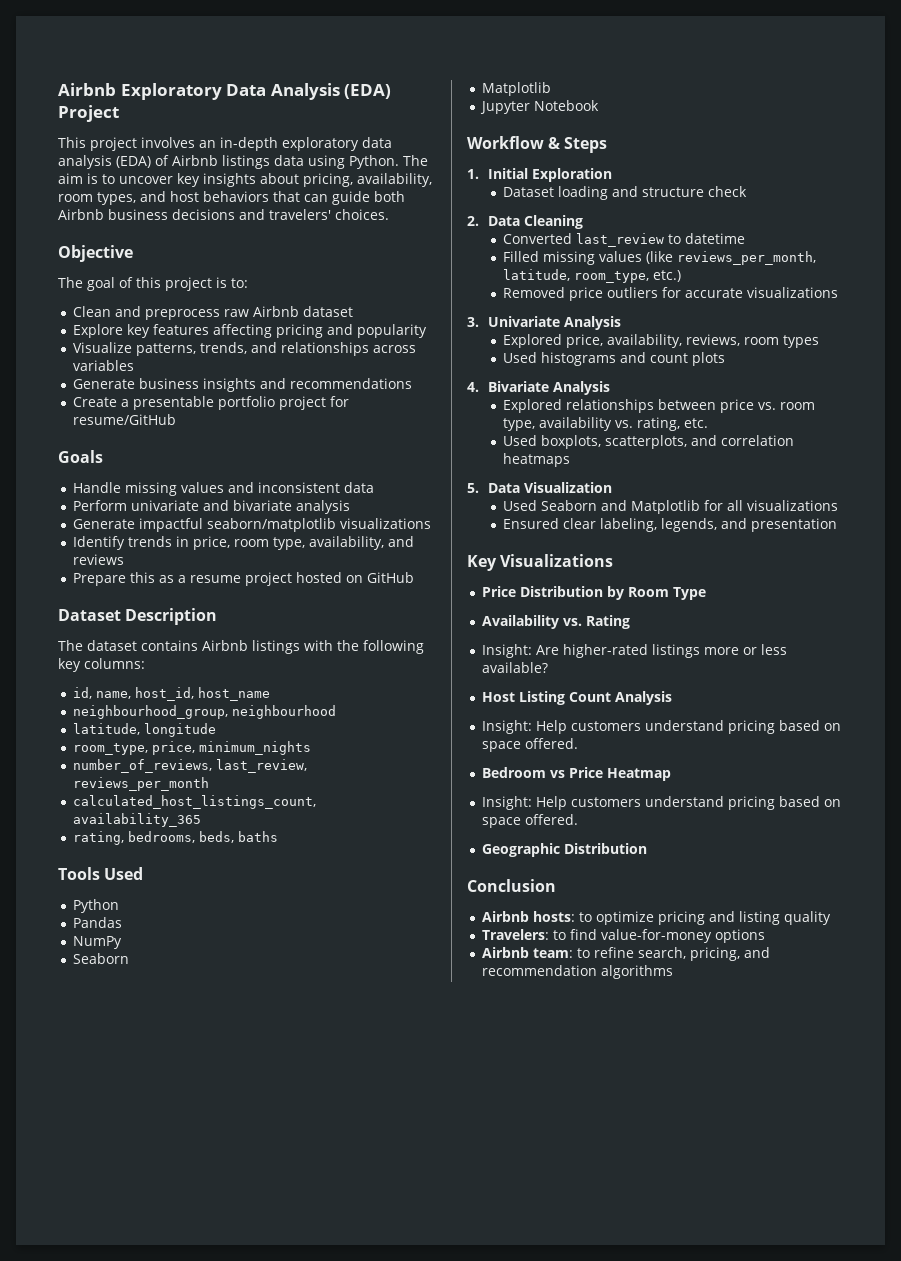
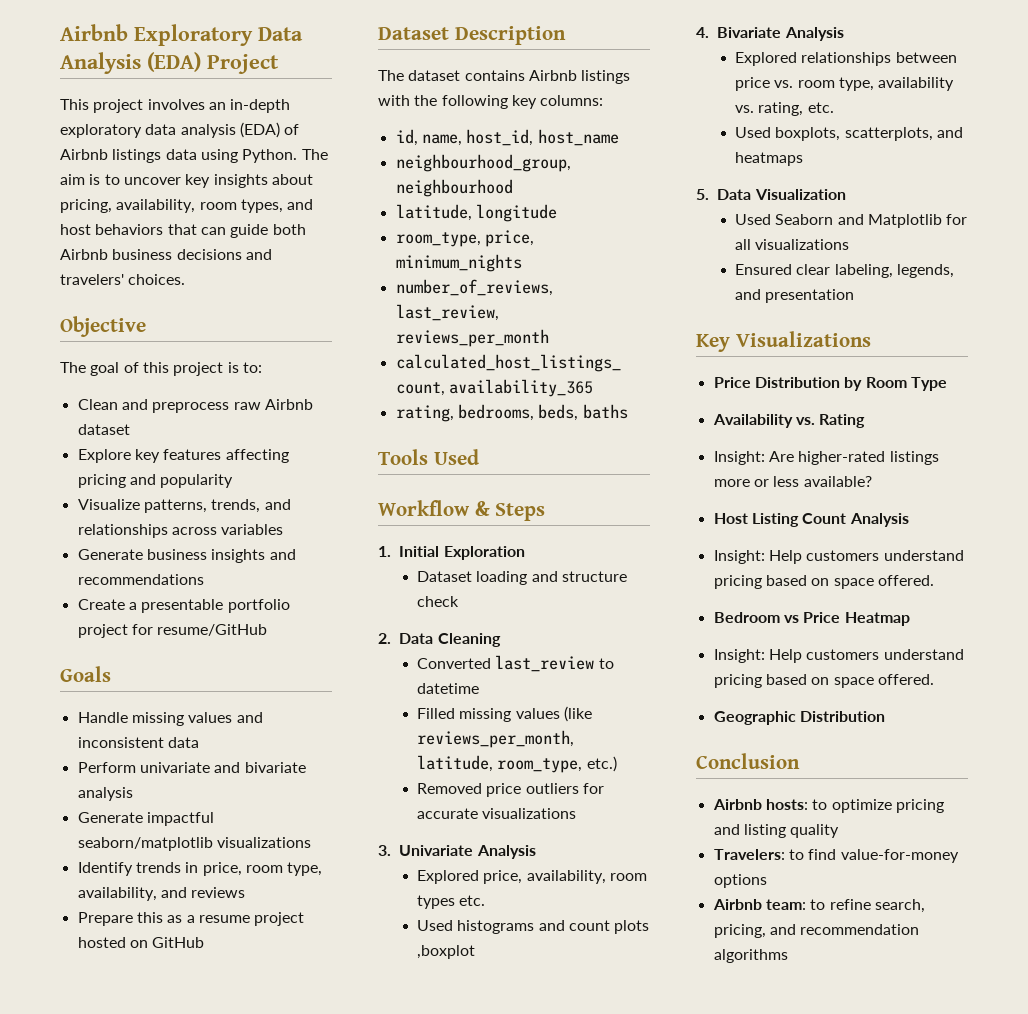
- Python
- Pandas
- NumPy
- Seaborn
- Matplotlib
- Jupyter Notebook
- Explored price, availability, reviews, room types
+ Explored price, availability, room types etc.
- Used histograms and count plots
+ Used histograms and count plots ,boxplot
- Used boxplots, scatterplots, and correlation heatmaps
+ Used boxplots, scatterplots, and heatmaps

